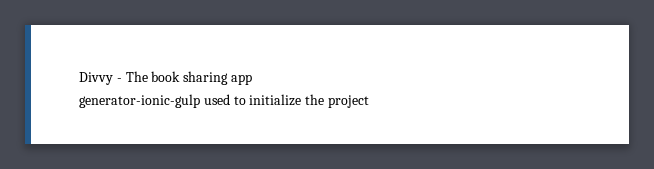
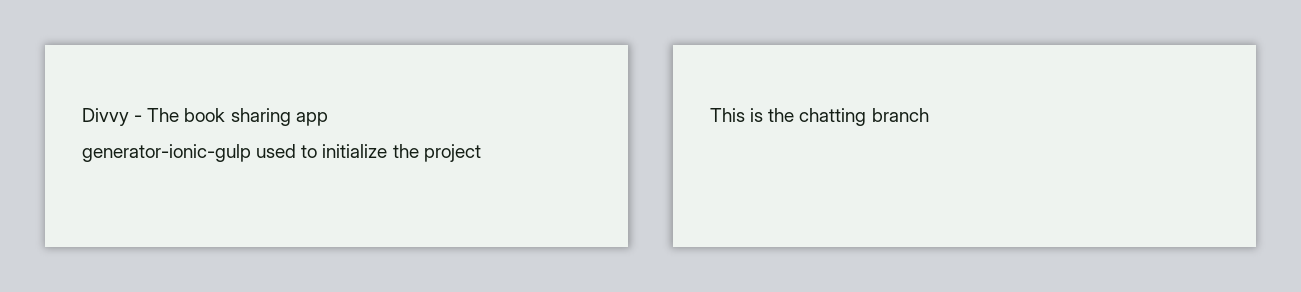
+ This is the chatting branch

